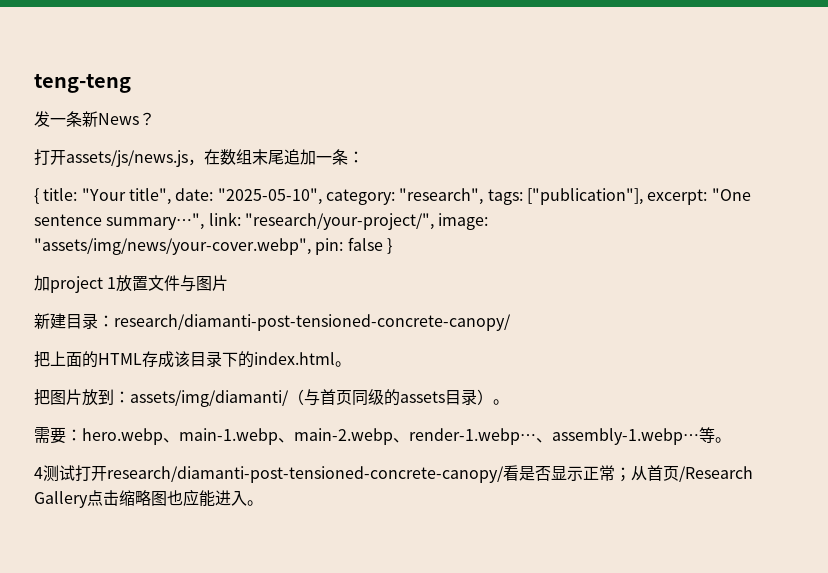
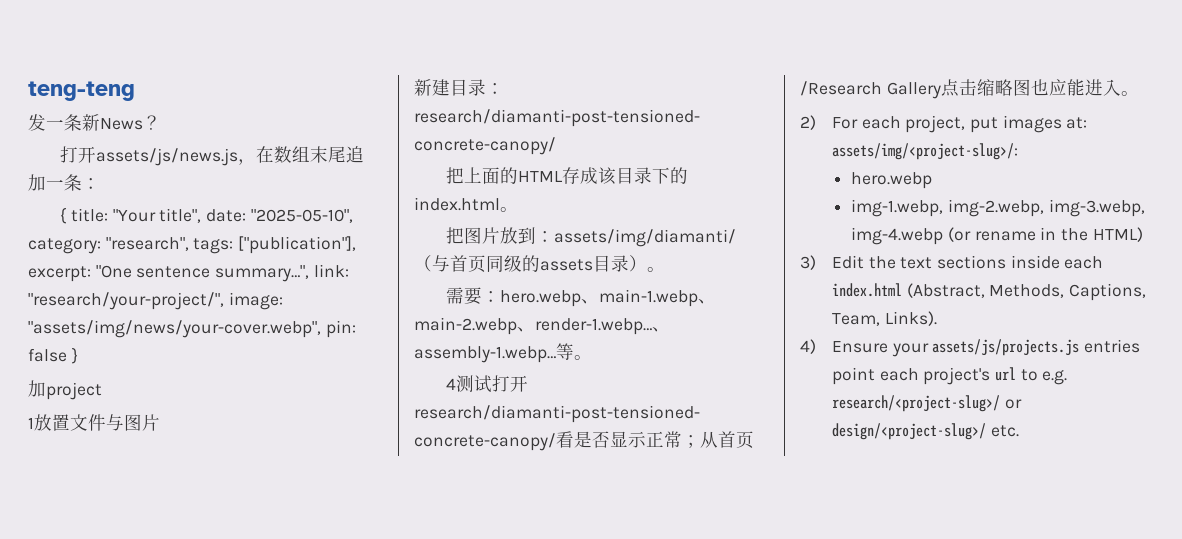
- 加project 1放置文件与图片
+ 加project
+ 1放置文件与图片
+ 2) For each project, put images at: assets/img/<project-slug>/:
+ hero.webp
+ img-1.webp, img-2.webp, img-3.webp, img-4.webp (or rename in the HTML)
+ 3) Edit the text sections inside each index.html (Abstract, Methods, Captions, Team, Links).
+ 4) Ensure your assets/js/projects.js entries point each project's url to e.g. research/<project-slug>/ or design/<project-slug>/ etc.

